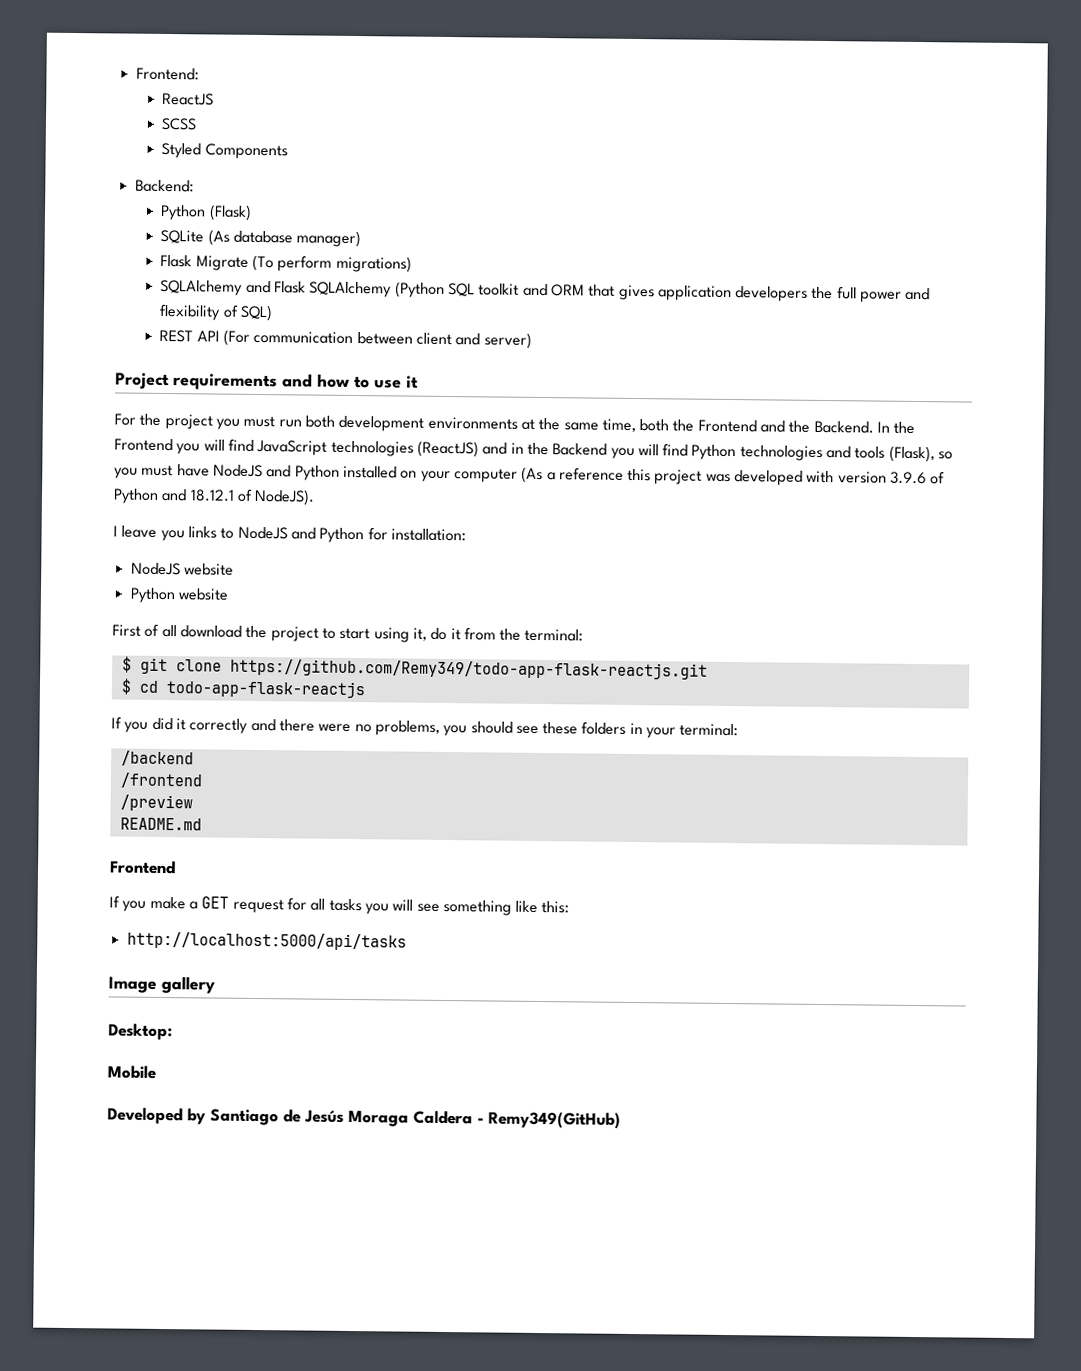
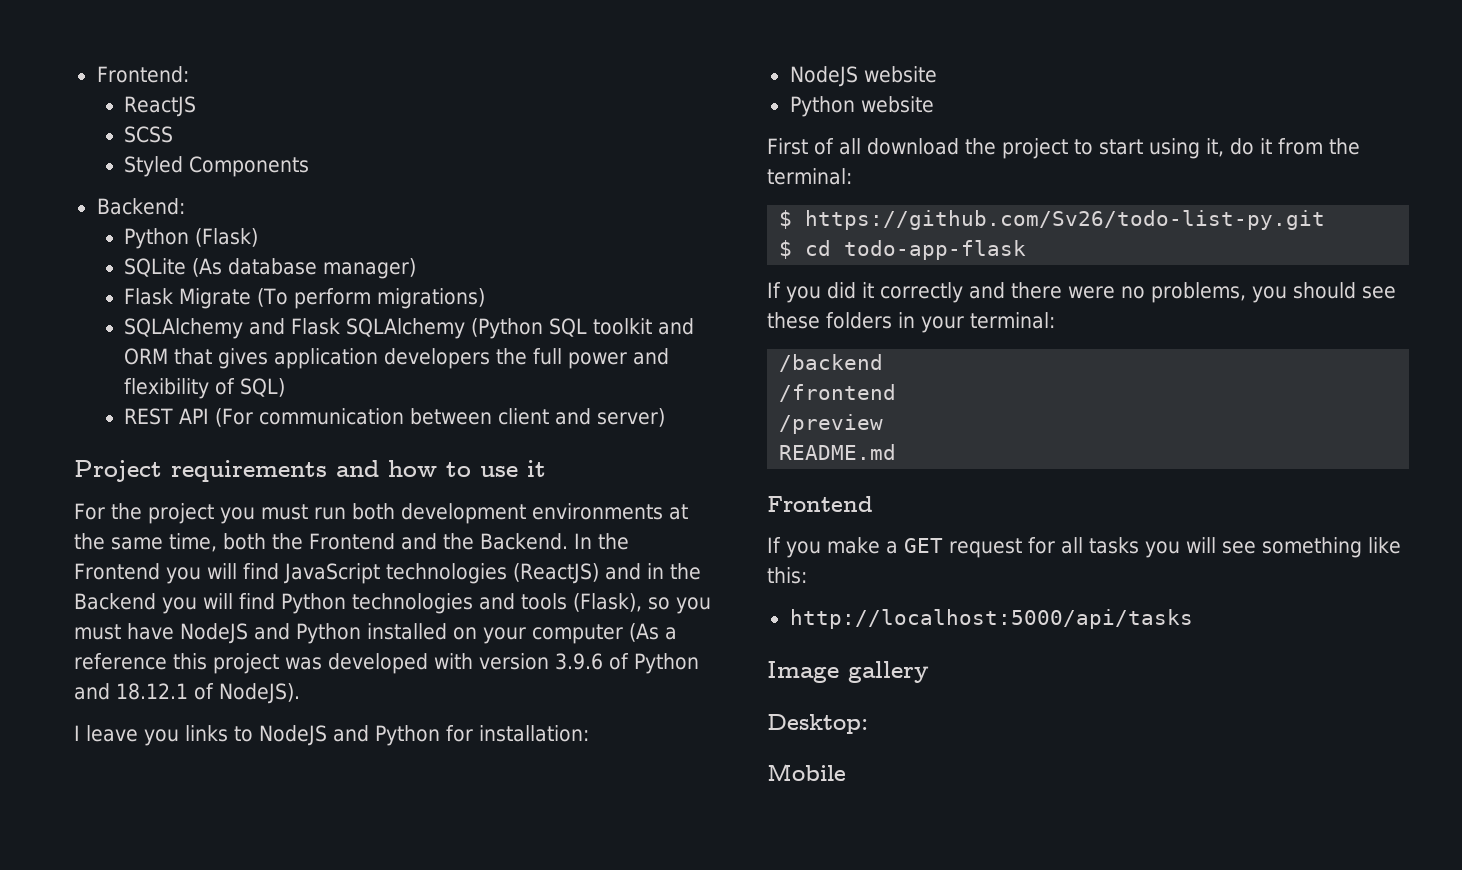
- $ git clone https://github.com/Remy349/todo-app-flask-reactjs.git
+ $ https://github.com/Sv26/todo-list-py.git
- $ cd todo-app-flask-reactjs
+ $ cd todo-app-flask
- Developed by Santiago de Jesús Moraga Caldera - Remy349(GitHub)

